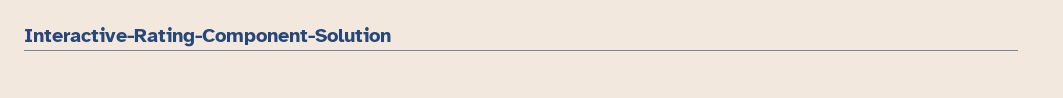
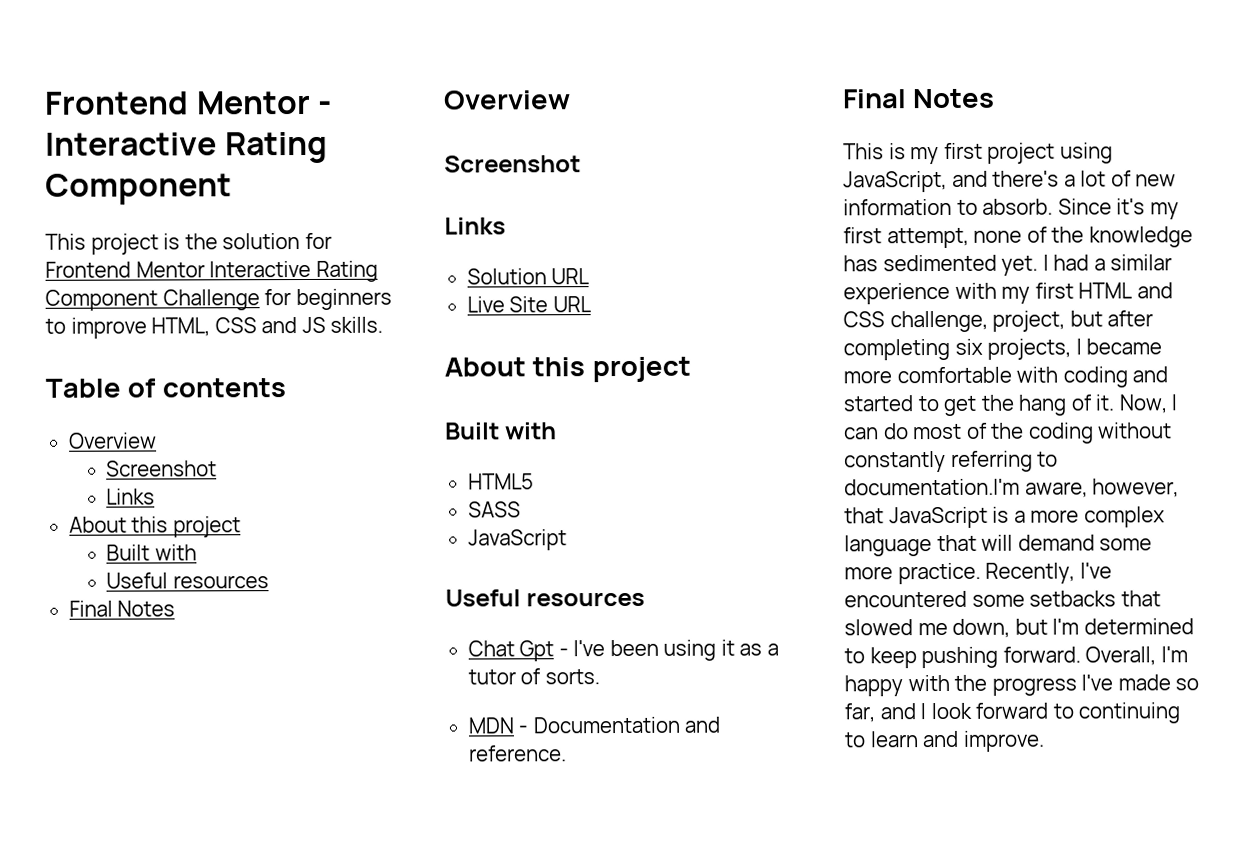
- Interactive-Rating-Component-Solution
+ Frontend Mentor - Interactive Rating Component
+ This project is the solution for Frontend Mentor Interactive Rating Component Challenge for beginners to improve HTML, CSS and JS skills.
+ Table of contents
+ Overview
+ Screenshot
+ Links
+ About this project
+ Built with
+ Useful resources
+ Final Notes
+ Overview
+ Screenshot
+ Links
+ Solution URL
+ Live Site URL
+ About this project
+ Built with
+ HTML5
+ SASS
+ JavaScript
+ Useful resources
+ Chat Gpt - I've been using it as a tutor of sorts.
+ MDN - Documentation and reference.
+ Final Notes
+ This is my first project using JavaScript, and there's a lot of new information to absorb. Since it's my first attempt, none of the knowledge has sedimented yet. I had a similar experience with my first HTML and CSS challenge, project, but after completing six projects, I became more comfortable with coding and started to get the hang of it. Now, I can do most of the coding without constantly referring to documentation.I'm aware, however, that JavaScript is a more complex language that will demand some more practice. Recently, I've encountered some setbacks that slowed me down, but I'm determined to keep pushing forward. Overall, I'm happy with the progress I've made so far, and I look forward to continuing to learn and improve.

